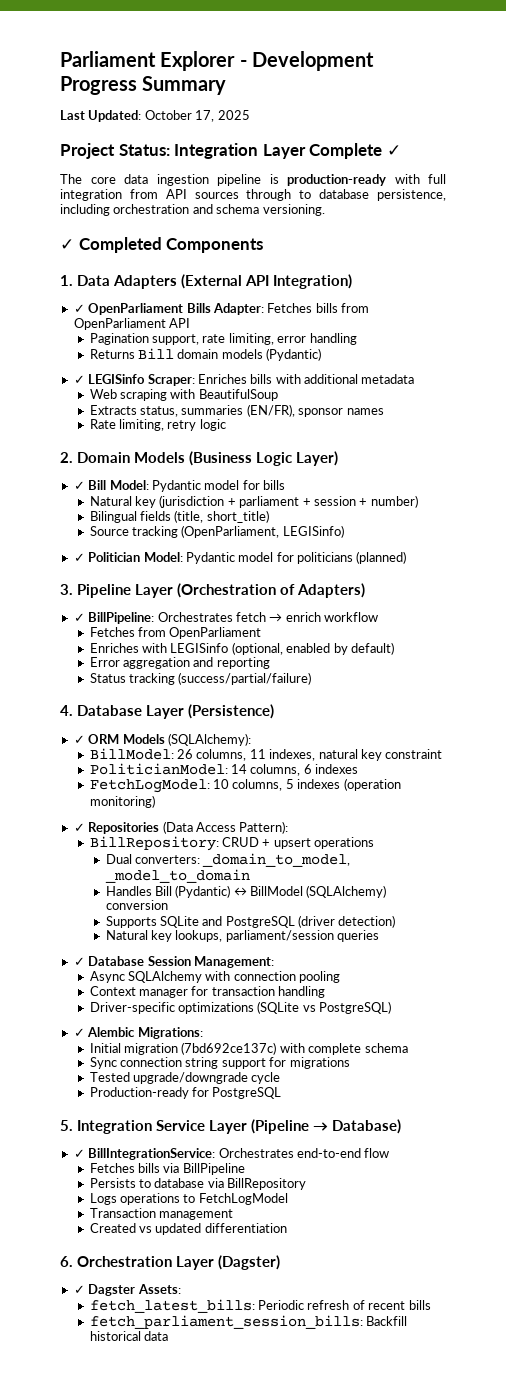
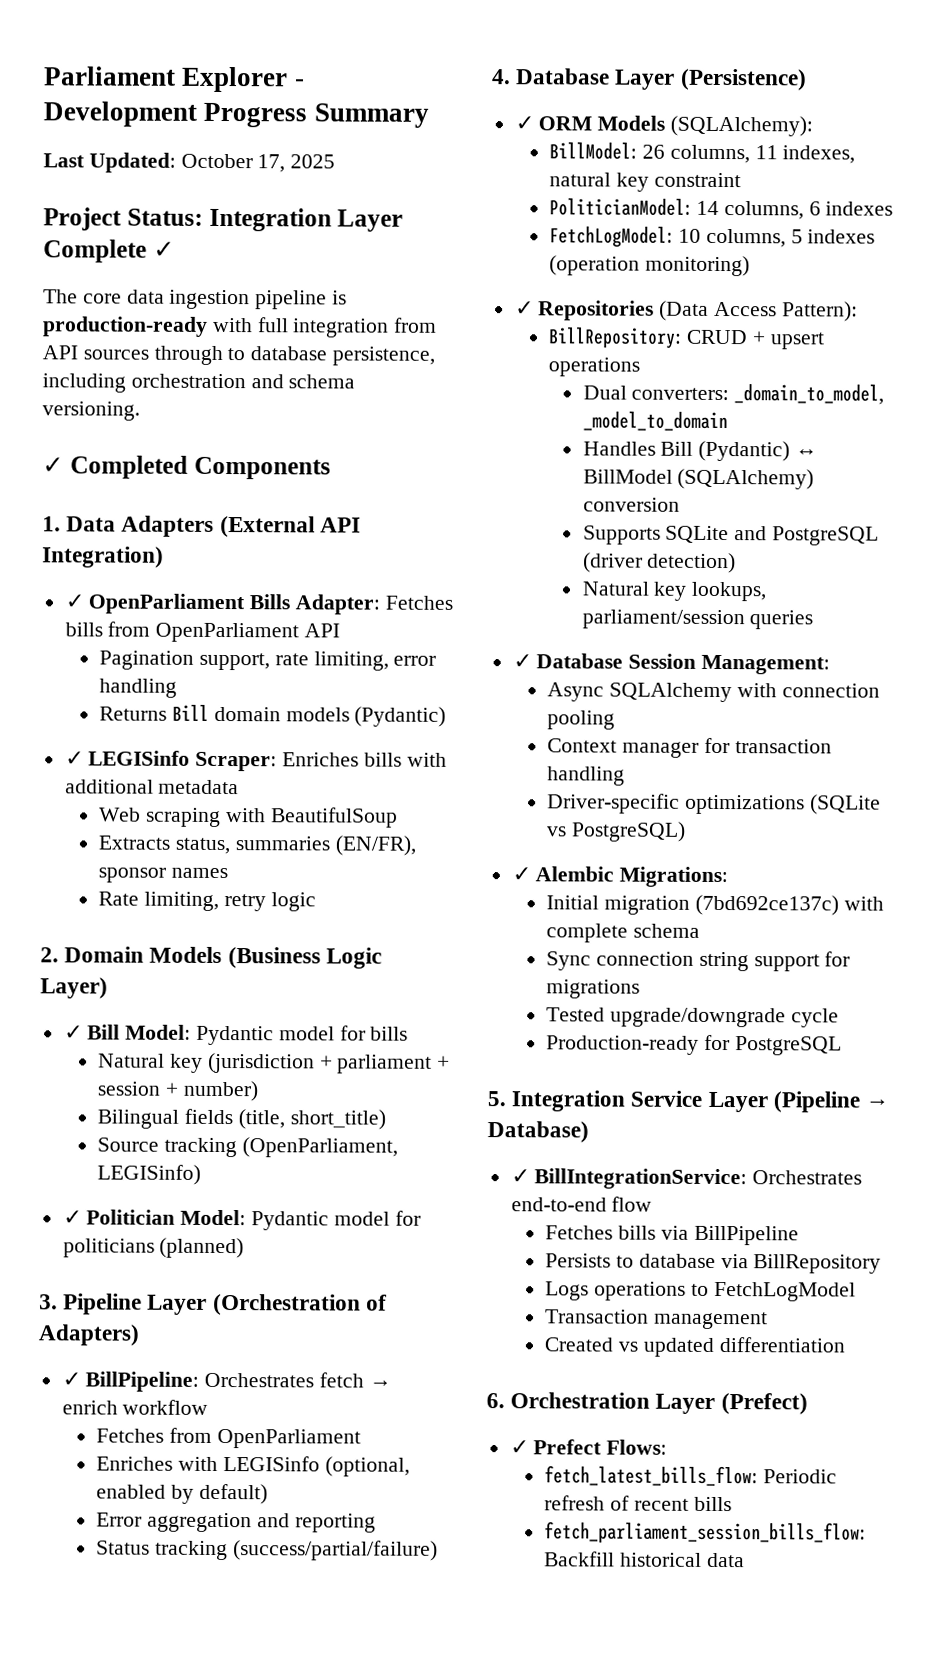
- 6. Orchestration Layer (Dagster)
- ✓ Dagster Assets:
- fetch_latest_bills: Periodic refresh of recent bills
+ 6. Orchestration Layer (Prefect)
+ ✓ Prefect Flows:
+ fetch_latest_bills_flow: Periodic refresh of recent bills
- fetch_parliament_session_bills: Backfill historical data
+ fetch_parliament_session_bills_flow: Backfill historical data

